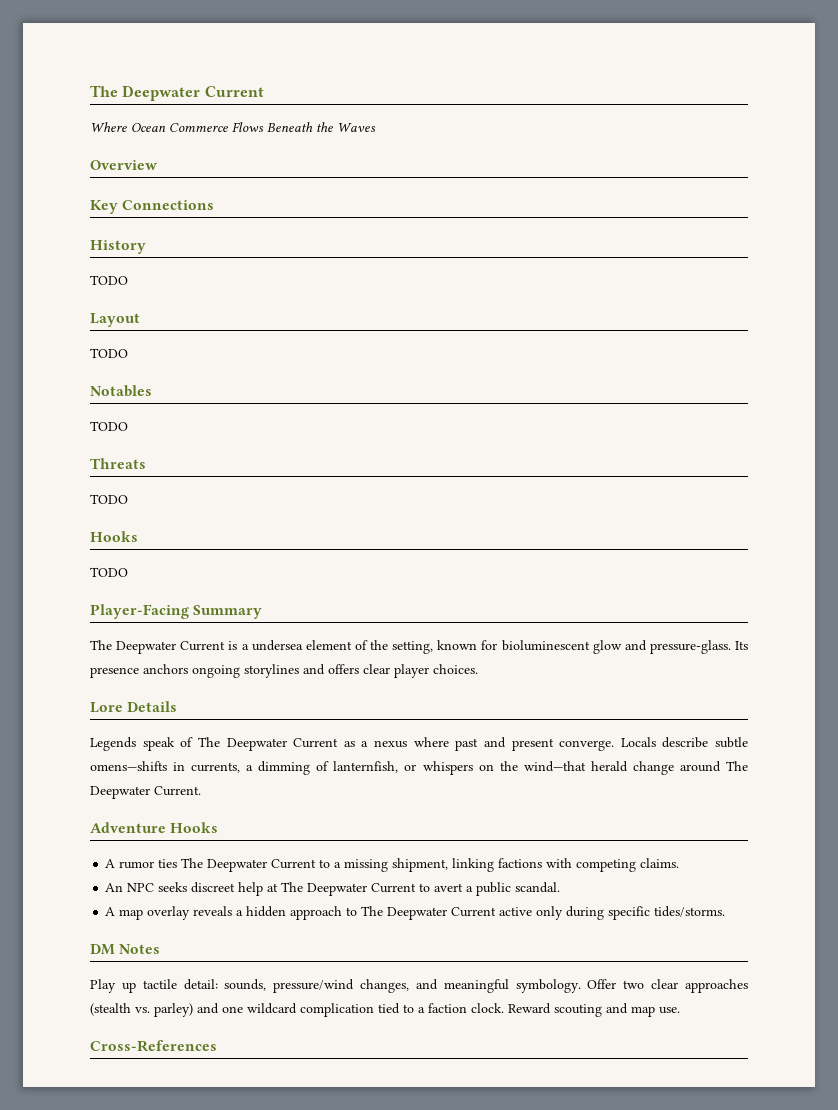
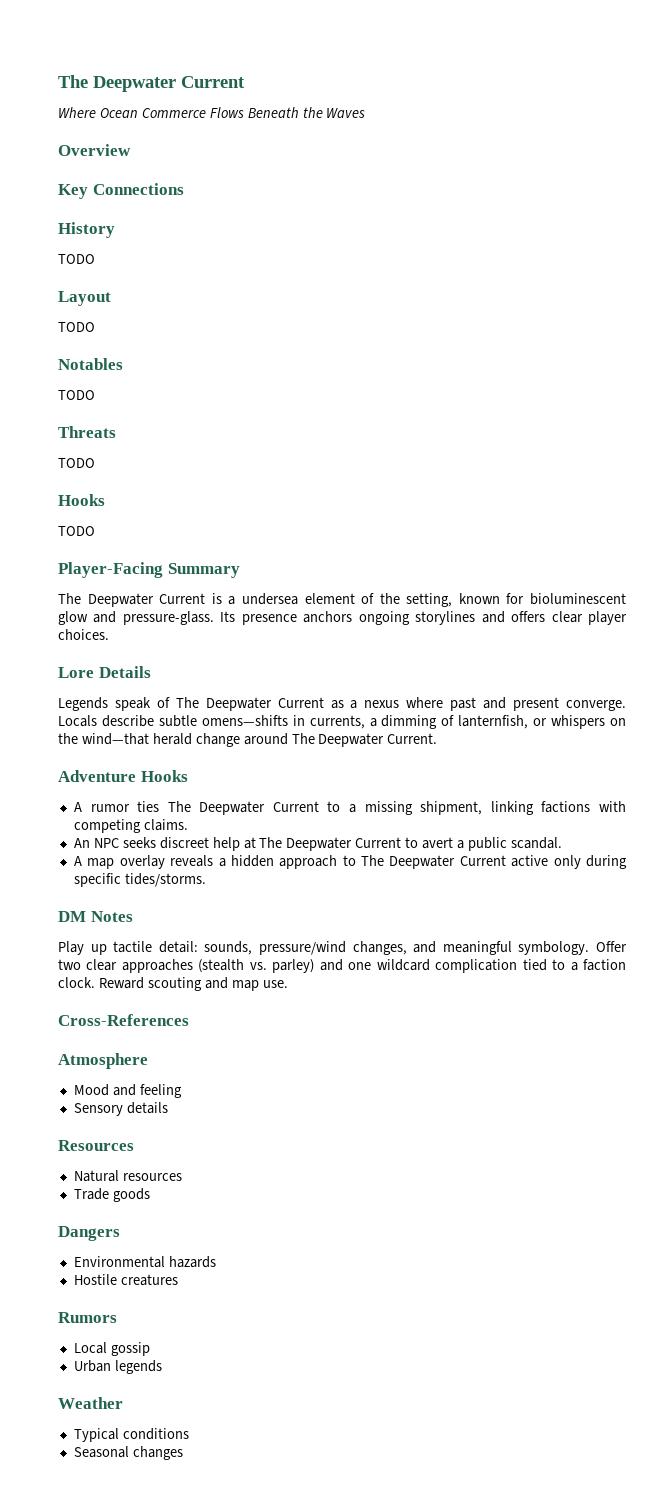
+ Atmosphere
+ Mood and feeling
+ Sensory details
+ Resources
+ Natural resources
+ Trade goods
+ Dangers
+ Environmental hazards
+ Hostile creatures
+ Rumors
+ Local gossip
+ Urban legends
+ Weather
+ Typical conditions
+ Seasonal changes

